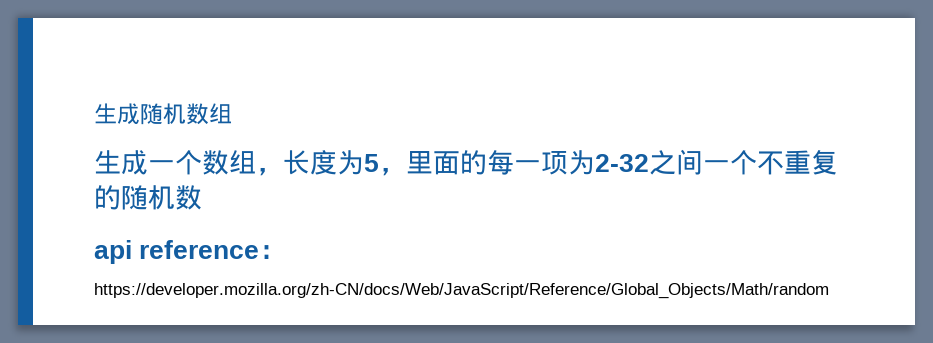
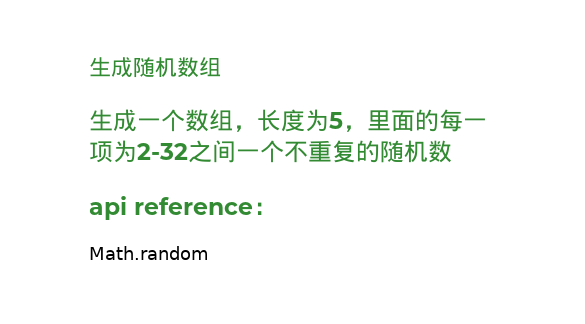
- https://developer.mozilla.org/zh-CN/docs/Web/JavaScript/Reference/Global_Objects/Math/random
+ Math.random

